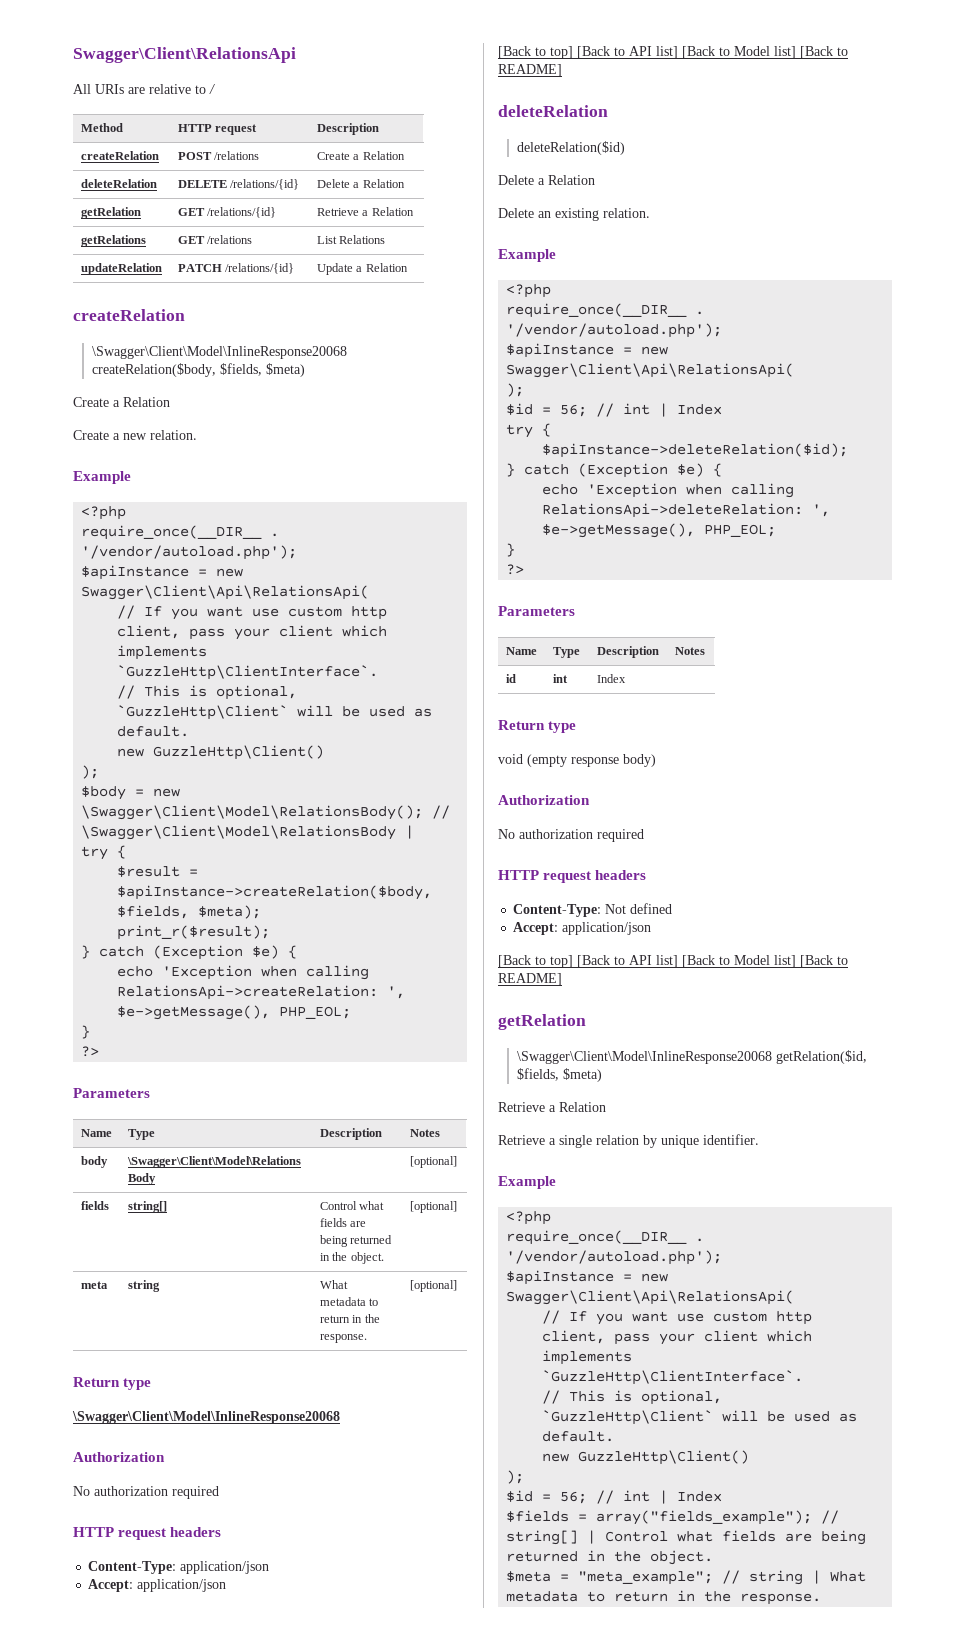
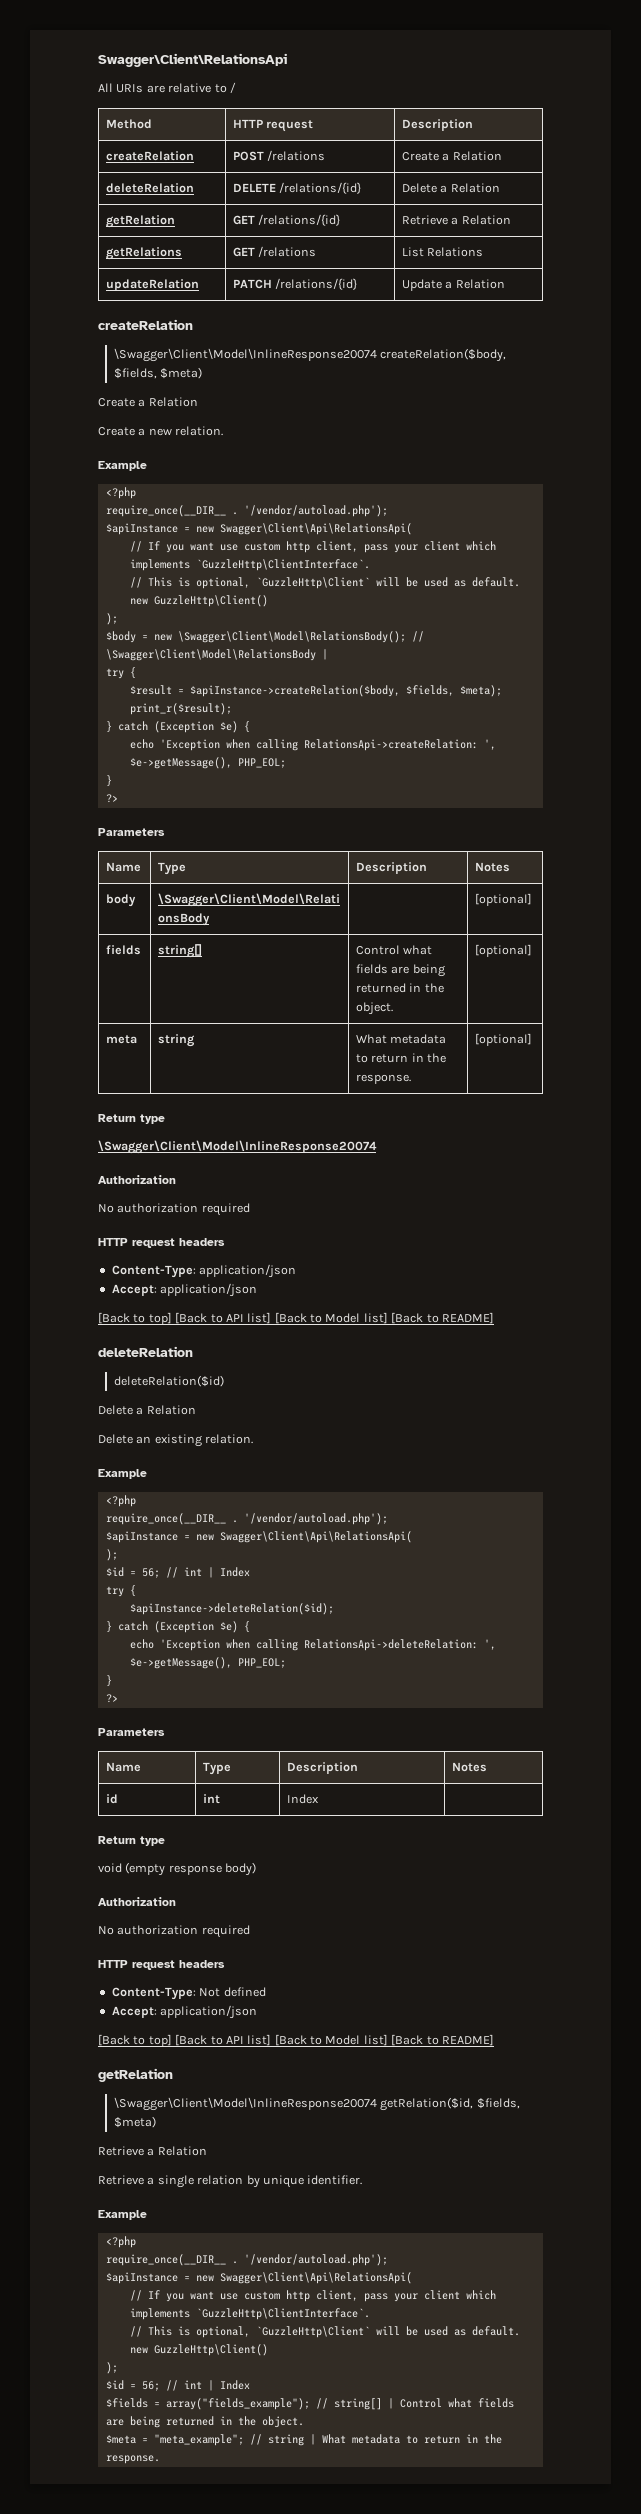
- \Swagger\Client\Model\InlineResponse20068 createRelation($body, $fields, $meta)
+ \Swagger\Client\Model\InlineResponse20074 createRelation($body, $fields, $meta)
  meta | string | What metadata to return in the response. | [optional]
  Return type
- \Swagger\Client\Model\InlineResponse20068
+ \Swagger\Client\Model\InlineResponse20074
- \Swagger\Client\Model\InlineResponse20068 getRelation($id, $fields, $meta)
+ \Swagger\Client\Model\InlineResponse20074 getRelation($id, $fields, $meta)

